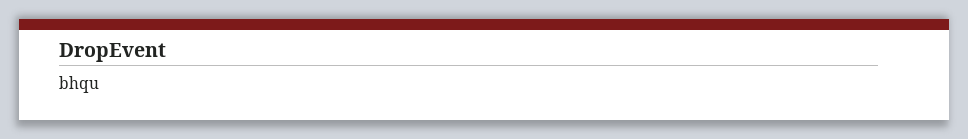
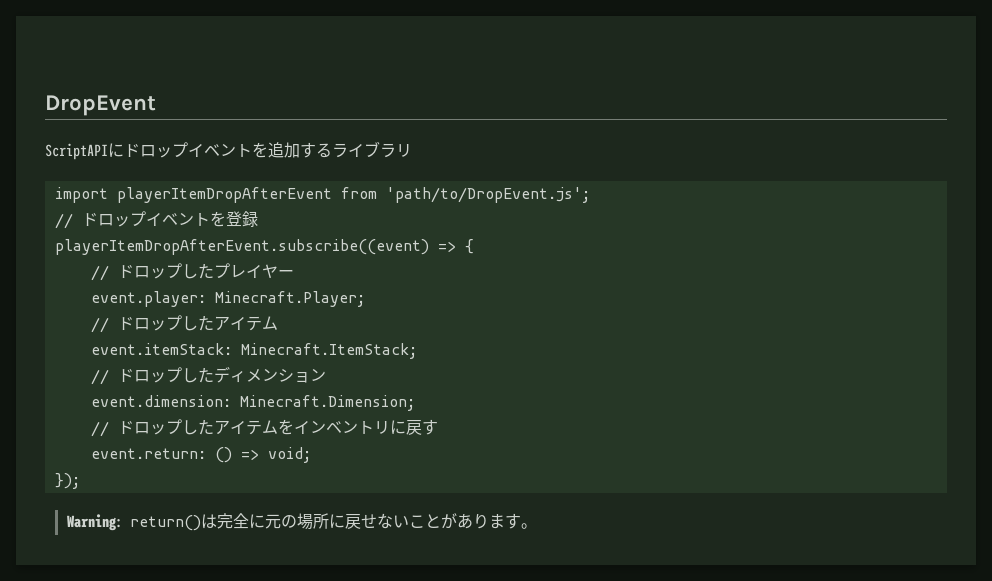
- bhqu
+ ScriptAPIにドロップイベントを追加するライブラリ
+ import playerItemDropAfterEvent from 'path/to/DropEvent.js';
+ // ドロップイベントを登録
+ playerItemDropAfterEvent.subscribe((event) => {
+ // ドロップしたプレイヤー
+ event.player: Minecraft.Player;
+ // ドロップしたアイテム
+ event.itemStack: Minecraft.ItemStack;
+ // ドロップしたディメンション
+ event.dimension: Minecraft.Dimension;
+ // ドロップしたアイテムをインベントリに戻す
+ event.return: () => void;
+ });
+ Warning: return()は完全に元の場所に戻せないことがあります。

